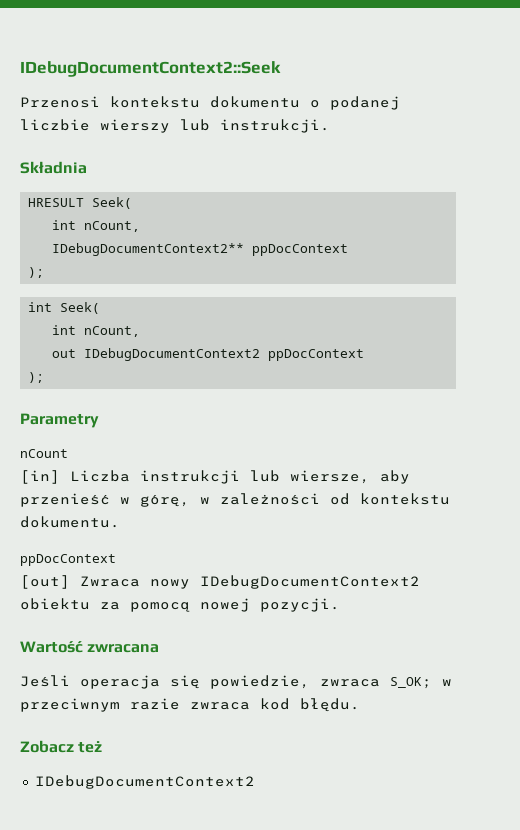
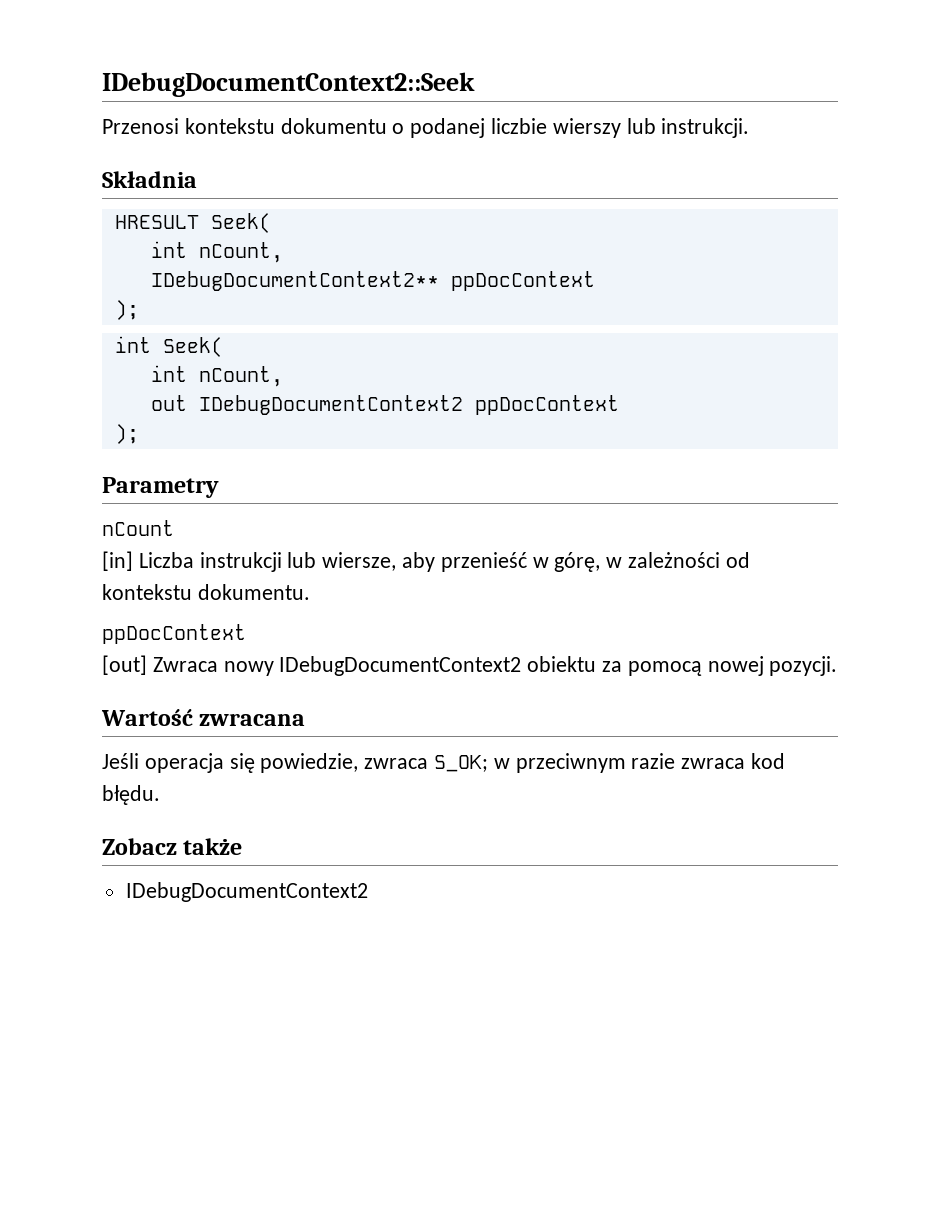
- Zobacz też
+ Zobacz także

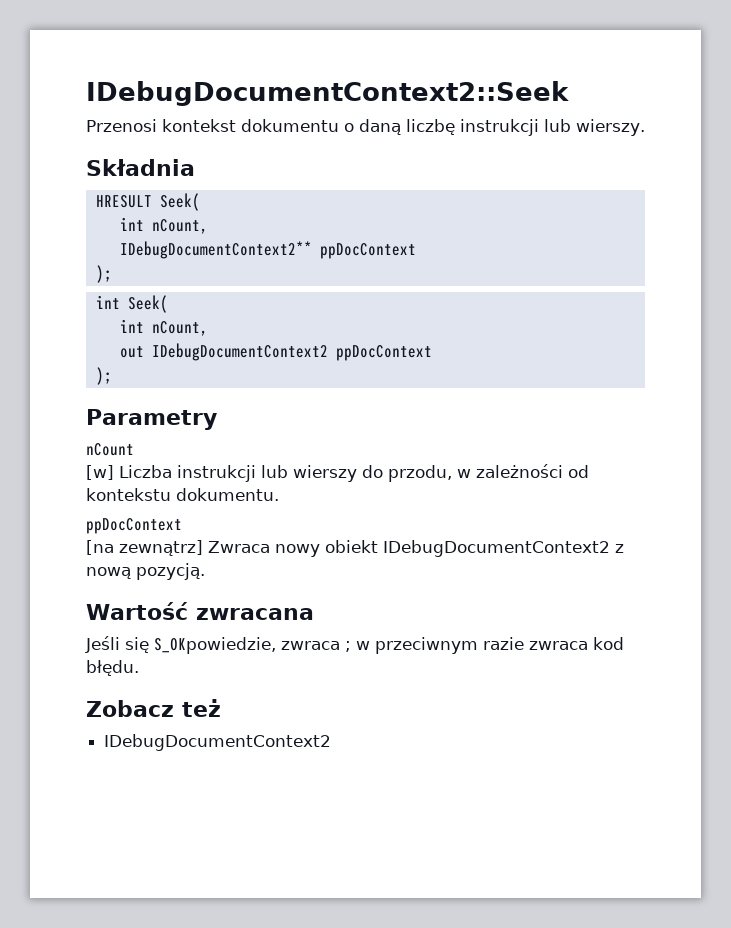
- Przenosi kontekstu dokumentu o podanej liczbie wierszy lub instrukcji.
+ Przenosi kontekst dokumentu o daną liczbę instrukcji lub wierszy.
- [in] Liczba instrukcji lub wiersze, aby przenieść w górę, w zależności od kontekstu dokumentu.
+ [w] Liczba instrukcji lub wierszy do przodu, w zależności od kontekstu dokumentu.
- [out] Zwraca nowy IDebugDocumentContext2 obiektu za pomocą nowej pozycji.
+ [na zewnątrz] Zwraca nowy obiekt IDebugDocumentContext2 z nową pozycją.
  Wartość zwracana
- Jeśli operacja się powiedzie, zwraca S_OK; w przeciwnym razie zwraca kod błędu.
+ Jeśli się S_OKpowiedzie, zwraca ; w przeciwnym razie zwraca kod błędu.
- Zobacz także
+ Zobacz też

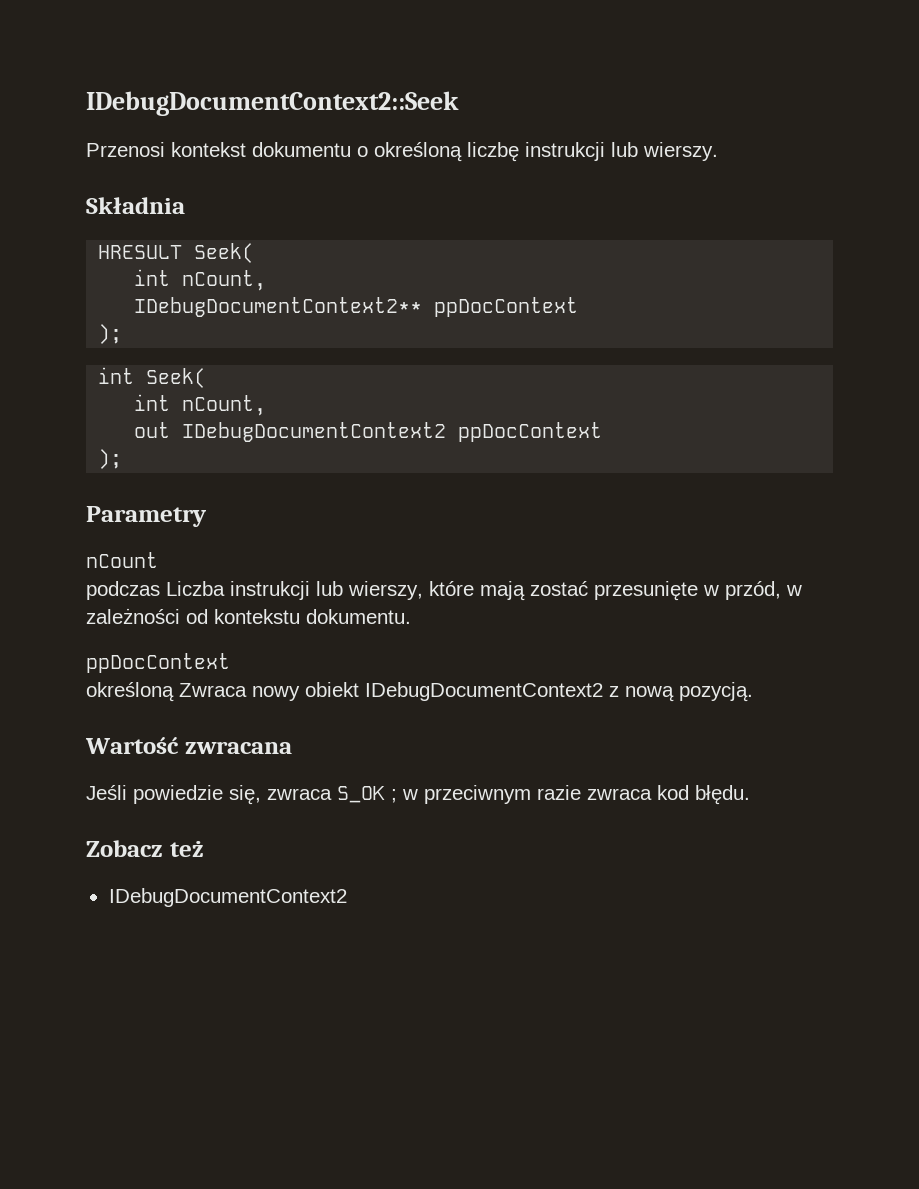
- Przenosi kontekst dokumentu o daną liczbę instrukcji lub wierszy.
+ Przenosi kontekst dokumentu o określoną liczbę instrukcji lub wierszy.
- [w] Liczba instrukcji lub wierszy do przodu, w zależności od kontekstu dokumentu.
+ podczas Liczba instrukcji lub wierszy, które mają zostać przesunięte w przód, w zależności od kontekstu dokumentu.
- [na zewnątrz] Zwraca nowy obiekt IDebugDocumentContext2 z nową pozycją.
+ określoną Zwraca nowy obiekt IDebugDocumentContext2 z nową pozycją.
- Jeśli się S_OKpowiedzie, zwraca ; w przeciwnym razie zwraca kod błędu.
+ Jeśli powiedzie się, zwraca S_OK ; w przeciwnym razie zwraca kod błędu.

